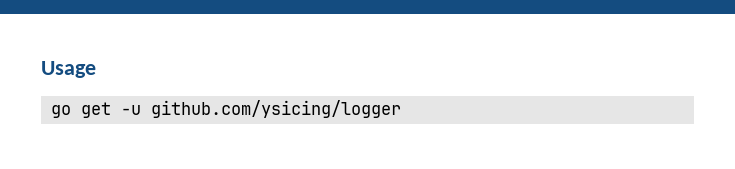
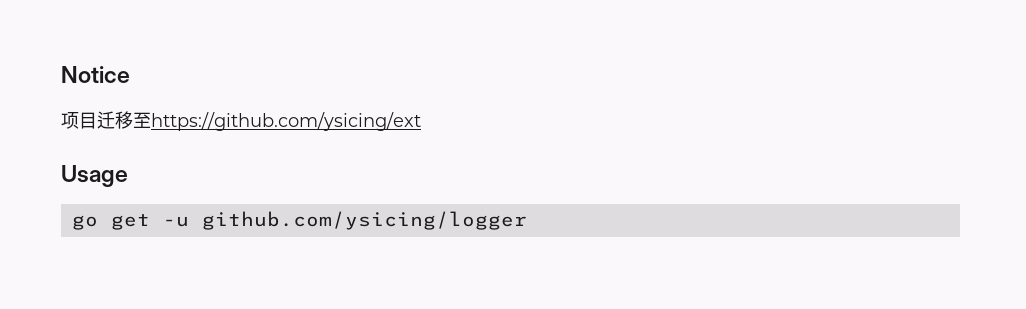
+ Notice
+ 项目迁移至https://github.com/ysicing/ext

